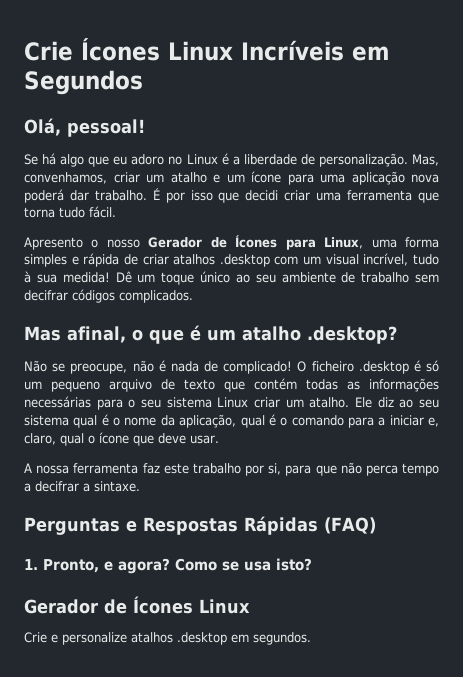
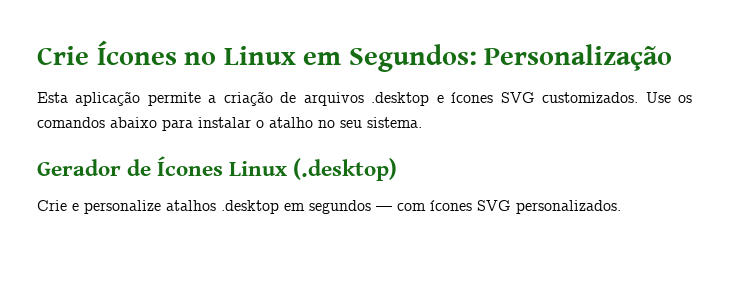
- Crie Ícones Linux Incríveis em Segundos
- Olá, pessoal!
- Se há algo que eu adoro no Linux é a liberdade de personalização. Mas, convenhamos, criar um atalho e um ícone para uma aplicação nova poderá dar trabalho. É por isso que decidi criar uma ferramenta que torna tudo fácil.
- Apresento o nosso Gerador de Ícones para Linux, uma forma simples e rápida de criar atalhos .desktop com um visual incrível, tudo à sua medida! Dê um toque único ao seu ambiente de trabalho sem decifrar códigos complicados.
- Mas afinal, o que é um atalho .desktop?
- Não se preocupe, não é nada de complicado! O ficheiro .desktop é só um pequeno arquivo de texto que contém todas as informações necessárias para o seu sistema Linux criar um atalho. Ele diz ao seu sistema qual é o nome da aplicação, qual é o comando para a iniciar e, claro, qual o ícone que deve usar.
- A nossa ferramenta faz este trabalho por si, para que não perca tempo a decifrar a sintaxe.
- Perguntas e Respostas Rápidas (FAQ)
- 1. Pronto, e agora? Como se usa isto?
+ Crie Ícones no Linux em Segundos: Personalização
+ Esta aplicação permite a criação de arquivos .desktop e ícones SVG customizados. Use os comandos abaixo para instalar o atalho no seu sistema.
- Gerador de Ícones Linux
+ Gerador de Ícones Linux (.desktop)
- Crie e personalize atalhos .desktop em segundos.
+ Crie e personalize atalhos .desktop em segundos — com ícones SVG personalizados.

